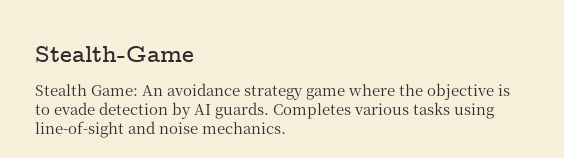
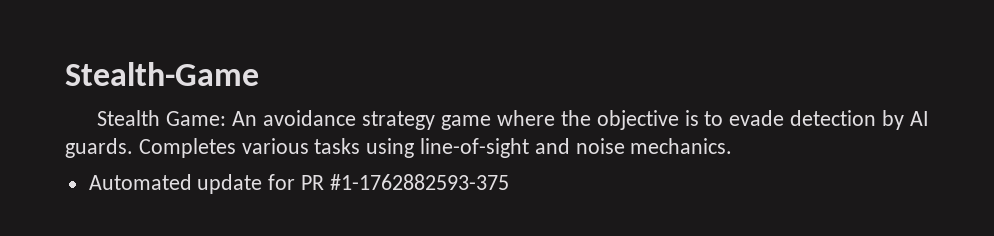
+ Automated update for PR #1-1762882593-375

